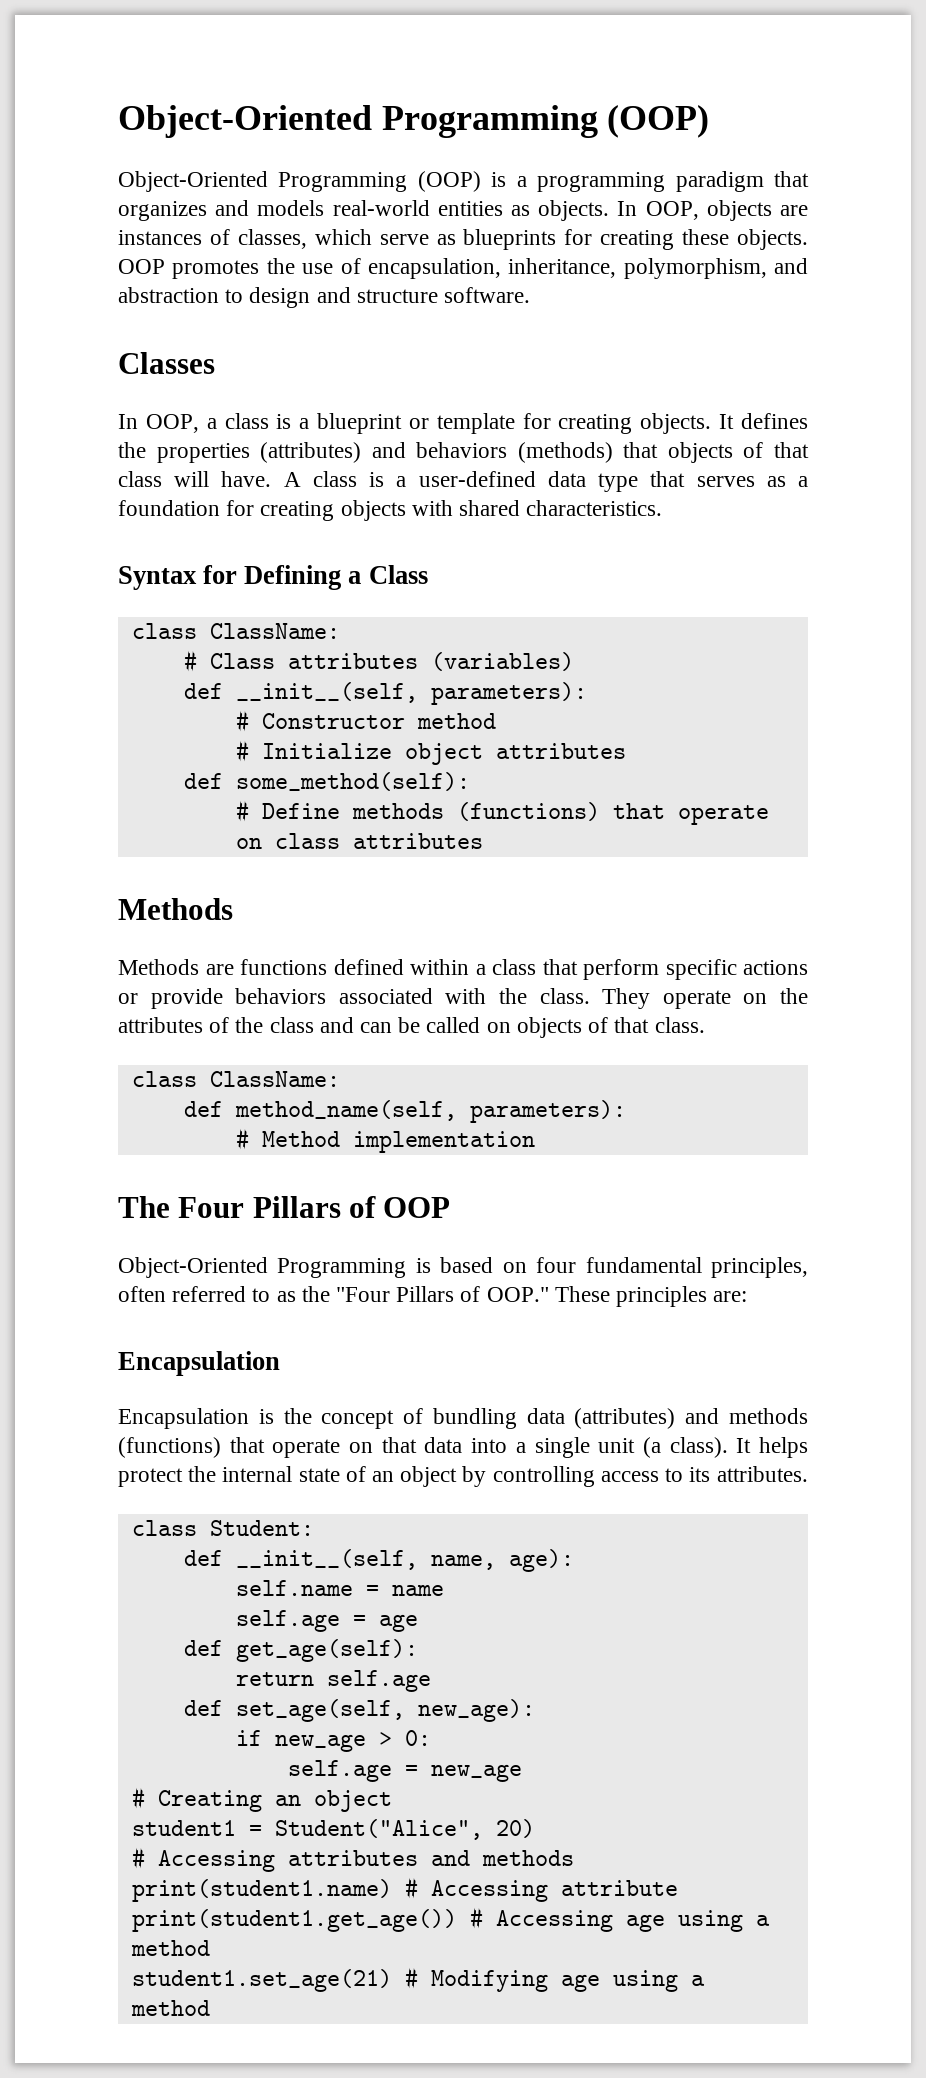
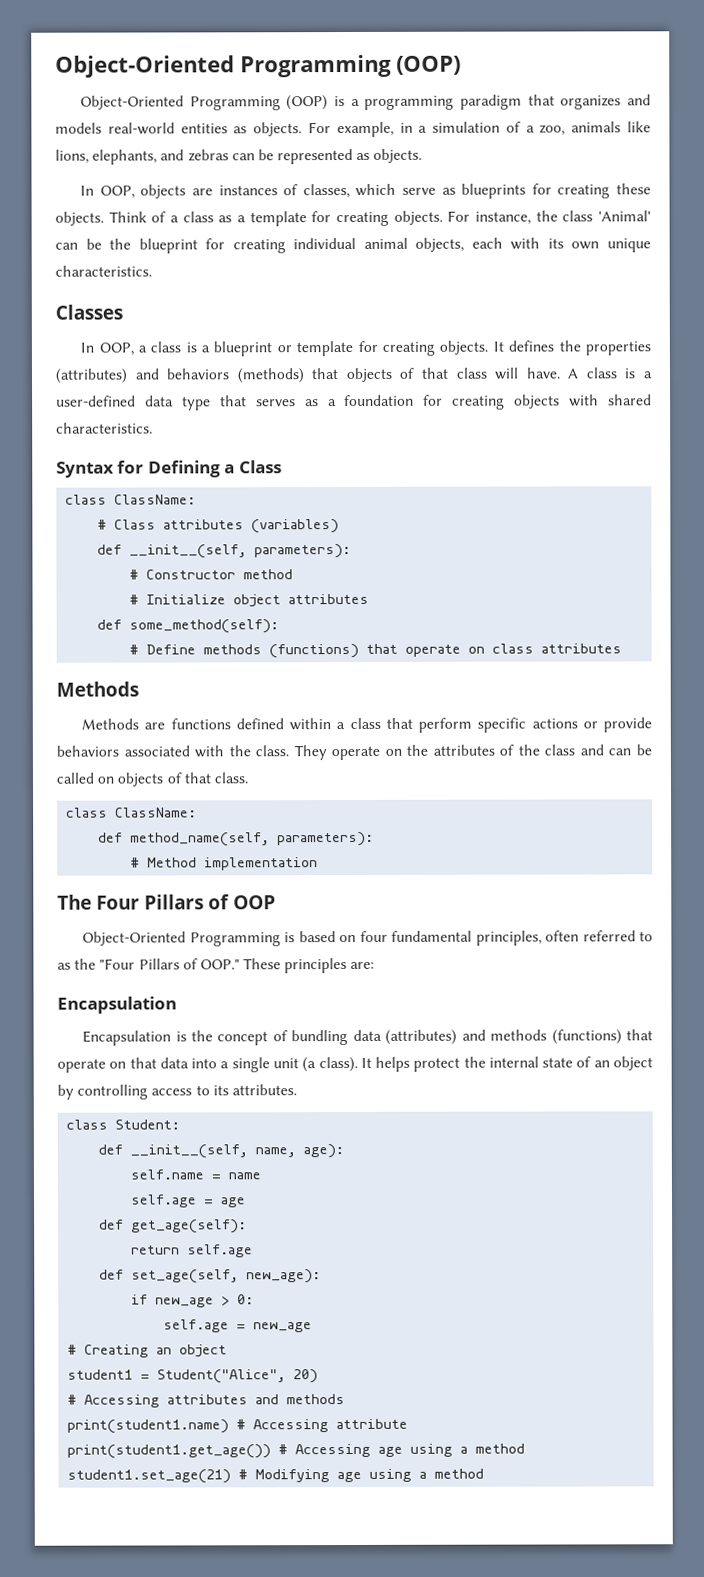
- Object-Oriented Programming (OOP) is a programming paradigm that organizes and models real-world entities as objects. In OOP, objects are instances of classes, which serve as blueprints for creating these objects.
+ Object-Oriented Programming (OOP) is a programming paradigm that organizes and models real-world entities as objects. For example, in a simulation of a zoo, animals like lions, elephants, and zebras can be represented as objects.
+ In OOP, objects are instances of classes, which serve as blueprints for creating these objects.
- OOP promotes the use of encapsulation, inheritance, polymorphism, and abstraction to design and structure software.
+ Think of a class as a template for creating objects. For instance, the class 'Animal' can be the blueprint for creating individual animal objects, each with its own unique characteristics.

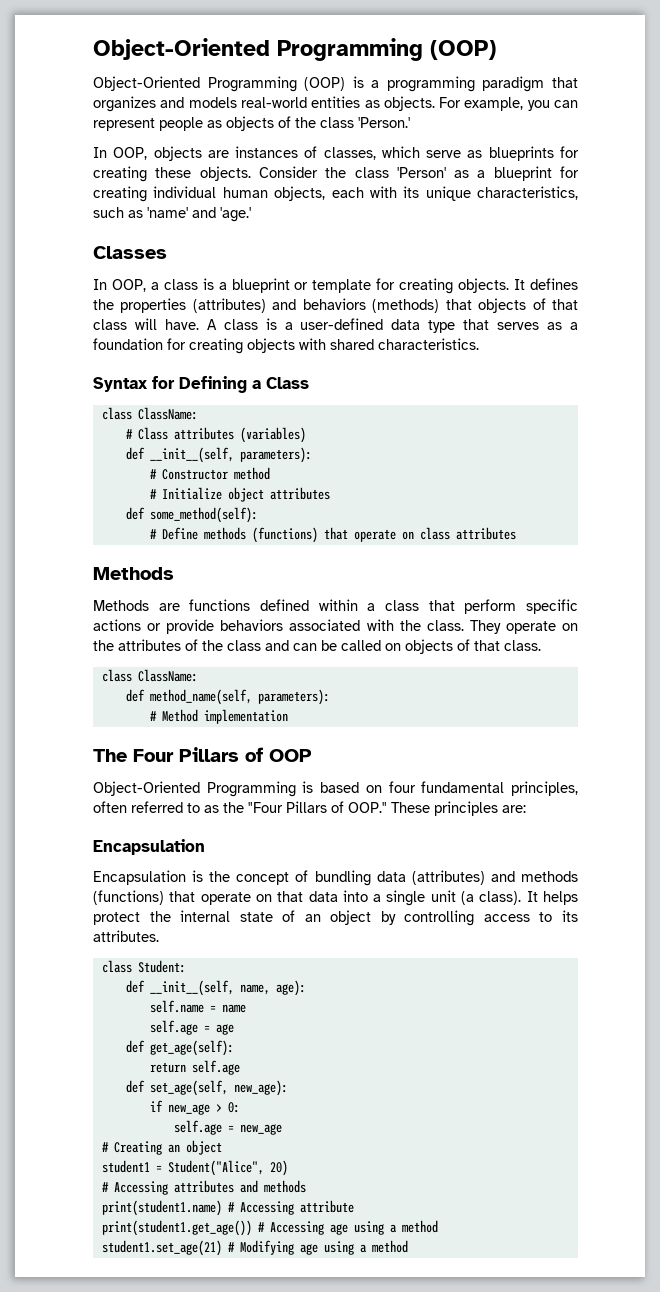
- For example, in a simulation of a zoo, animals like lions, elephants, and zebras can be represented as objects.
+ For example, you can represent people as objects of the class 'Person.'
- Think of a class as a template for creating objects. For instance, the class 'Animal' can be the blueprint for creating individual animal objects, each with its own unique characteristics.
+ Consider the class 'Person' as a blueprint for creating individual human objects, each with its unique characteristics, such as 'name' and 'age.'

